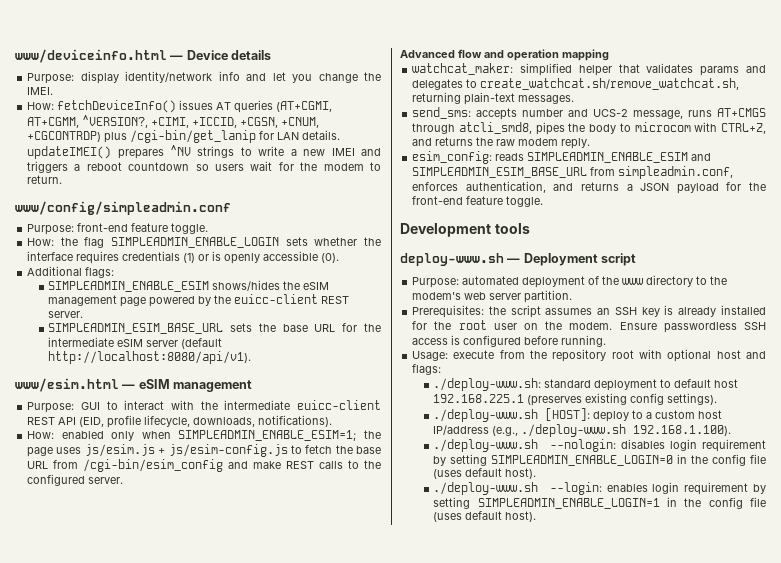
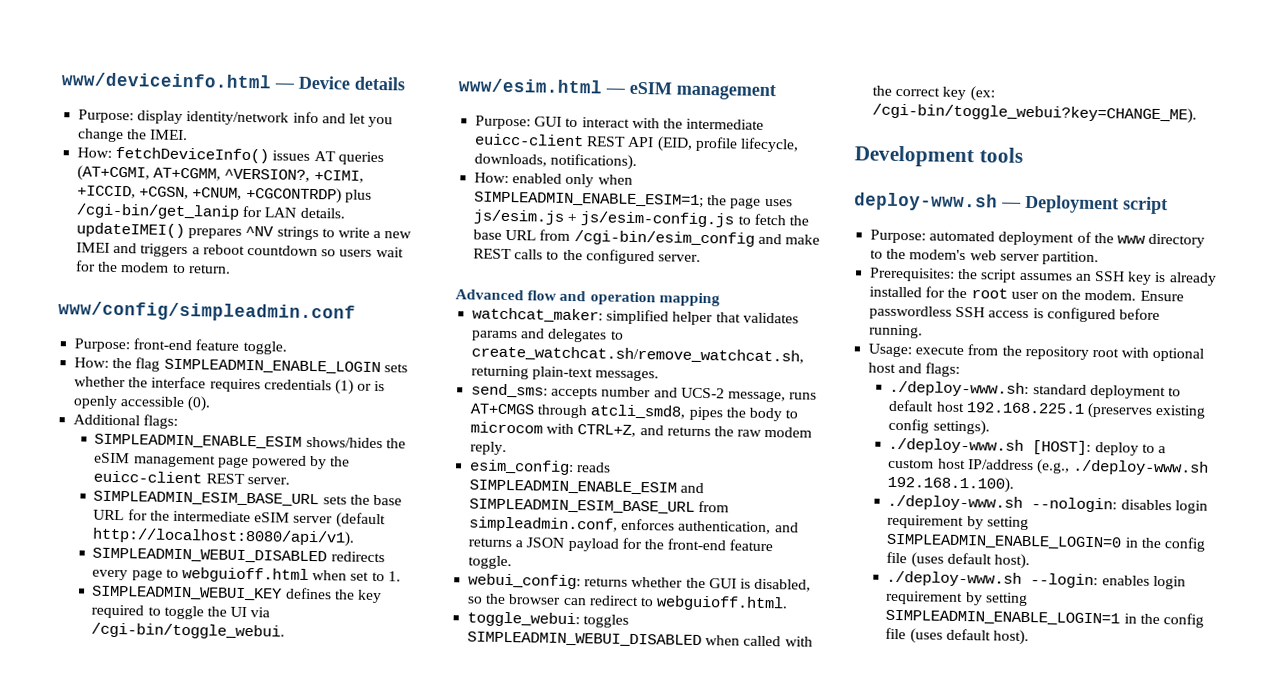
+ SIMPLEADMIN_WEBUI_DISABLED redirects every page to webguioff.html when set to 1.
+ SIMPLEADMIN_WEBUI_KEY defines the key required to toggle the UI via /cgi-bin/toggle_webui.
+ webui_config: returns whether the GUI is disabled, so the browser can redirect to webguioff.html.
+ toggle_webui: toggles SIMPLEADMIN_WEBUI_DISABLED when called with the correct key (ex: /cgi-bin/toggle_webui?key=CHANGE_ME).

